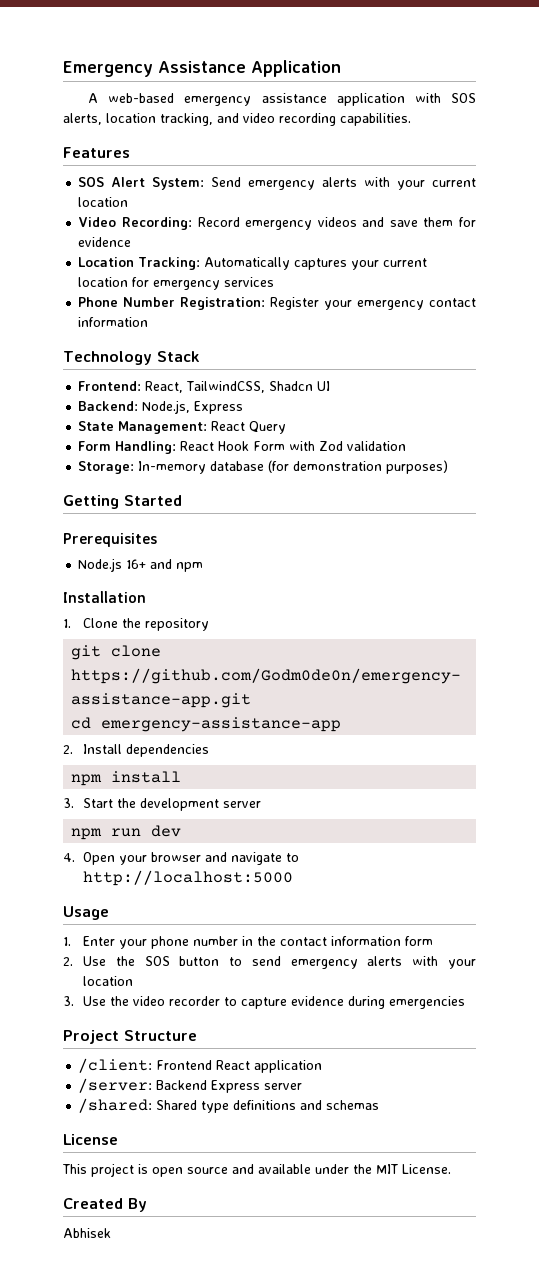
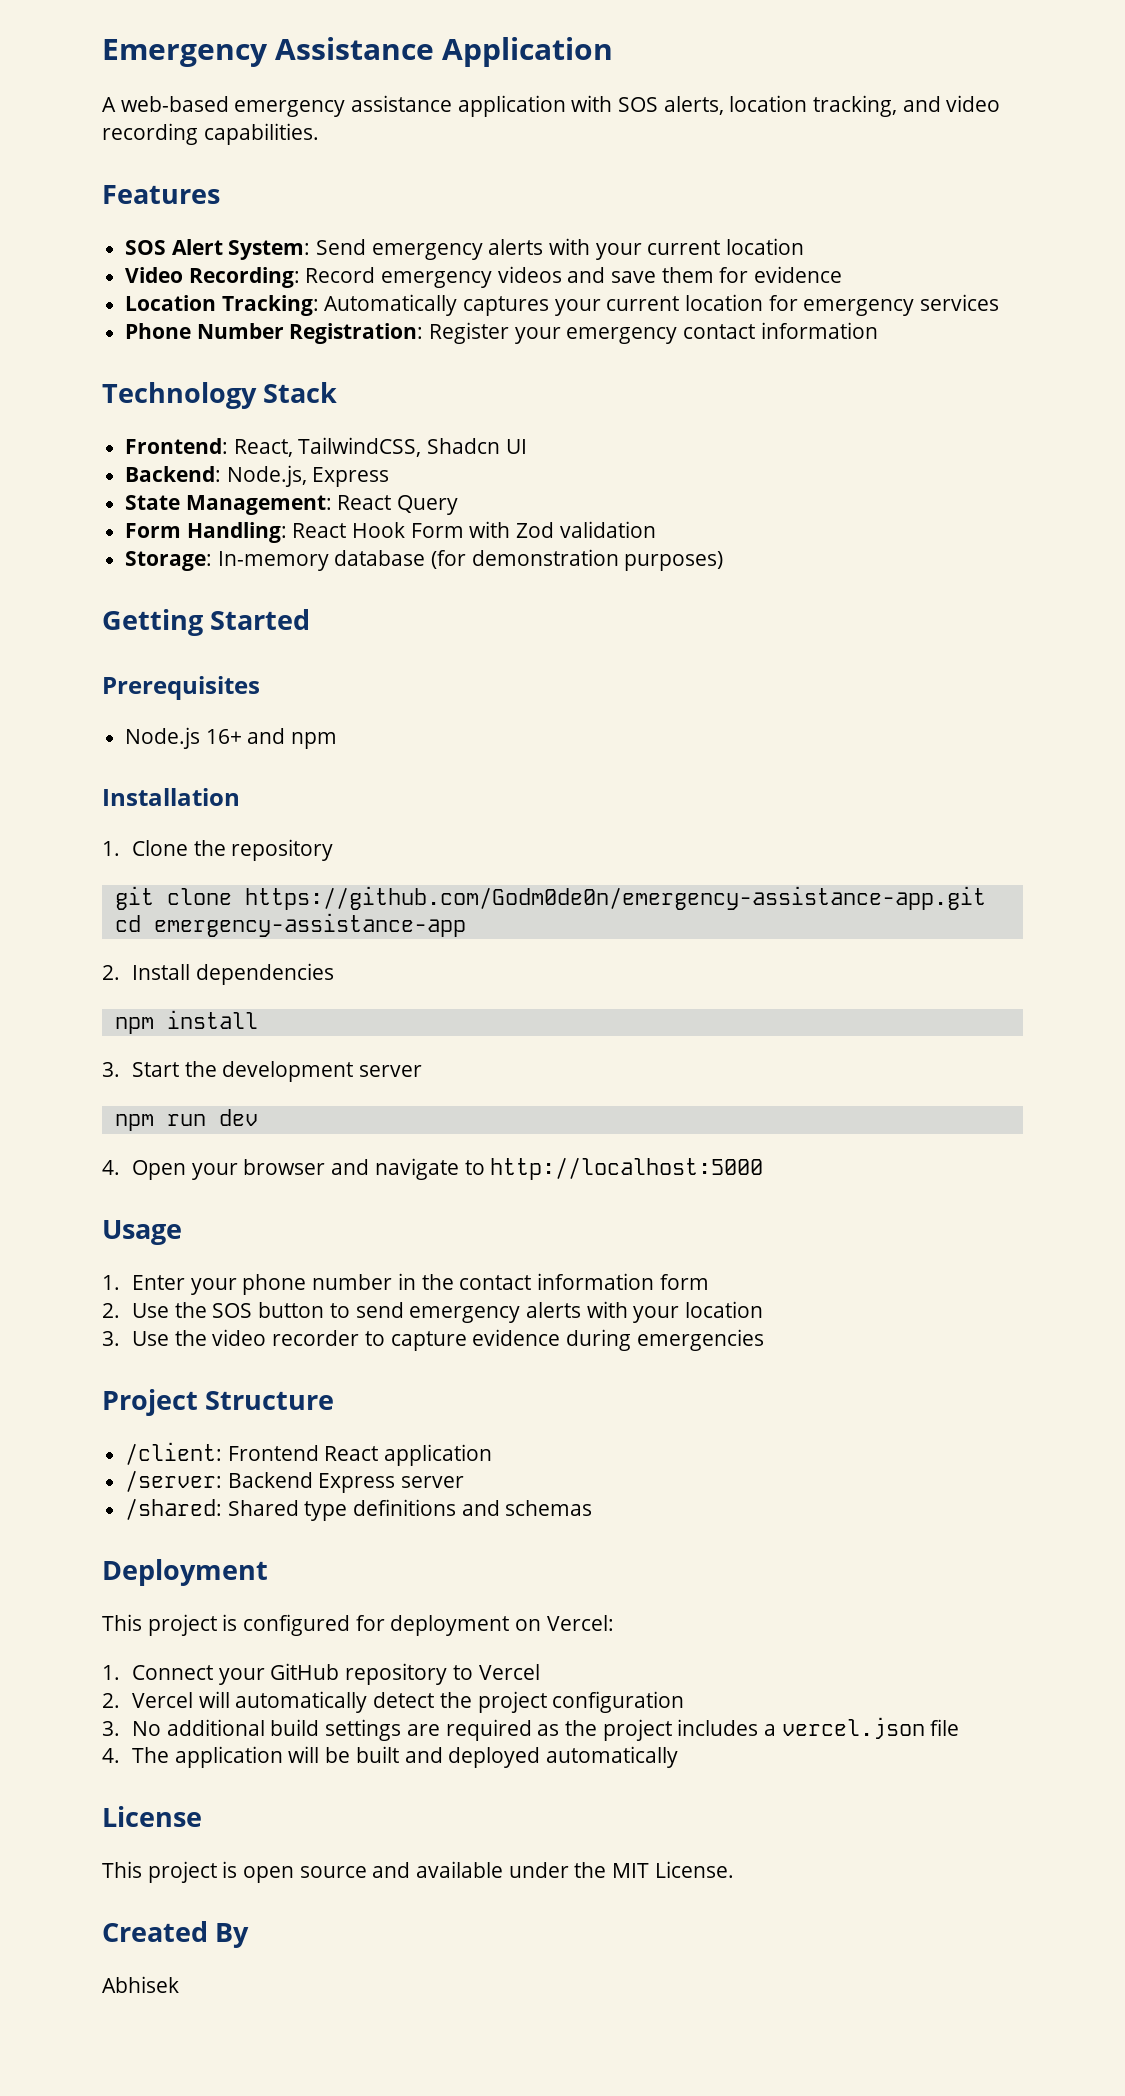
+ Deployment
+ This project is configured for deployment on Vercel:
+ 1. Connect your GitHub repository to Vercel
+ 2. Vercel will automatically detect the project configuration
+ 3. No additional build settings are required as the project includes a vercel.json file
+ 4. The application will be built and deployed automatically

